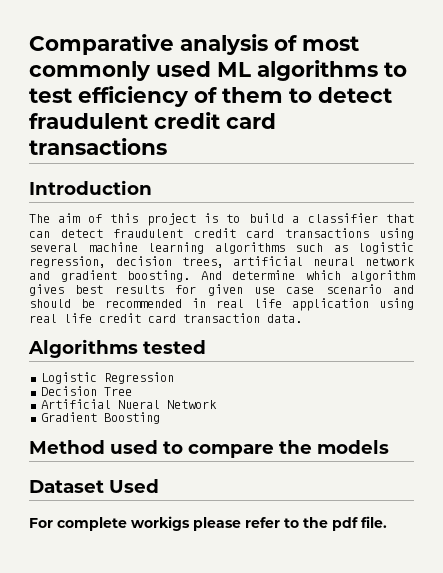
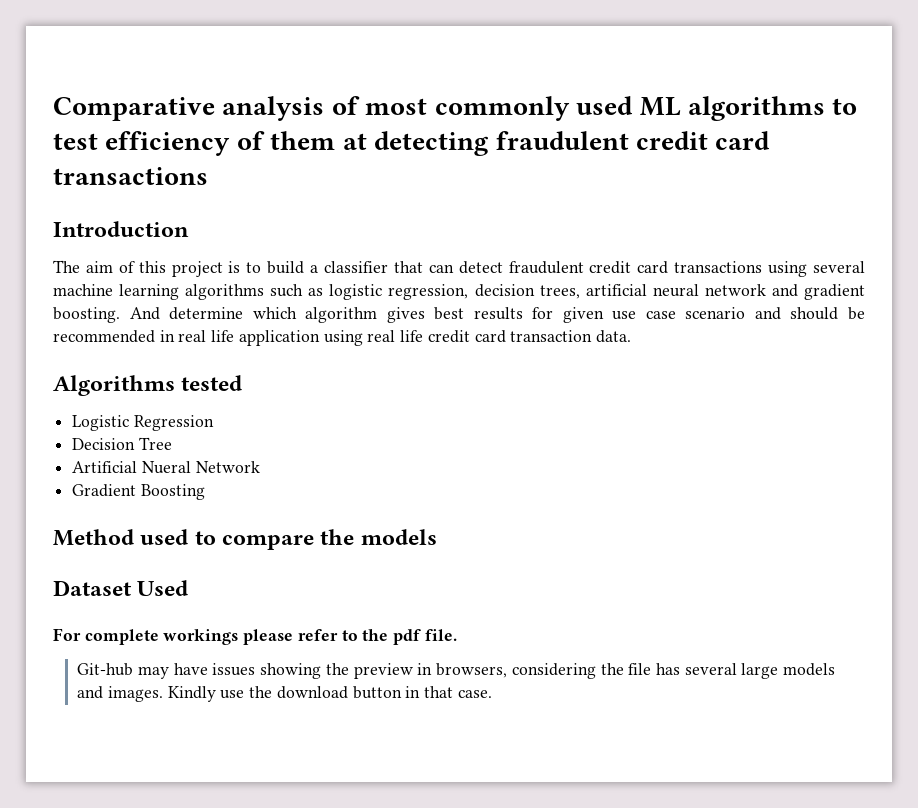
- Comparative analysis of most commonly used ML algorithms to test efficiency of them to detect fraudulent credit card transactions
+ Comparative analysis of most commonly used ML algorithms to test efficiency of them at detecting fraudulent credit card transactions
- For complete workigs please refer to the pdf file.
+ For complete workings please refer to the pdf file.
+ Git-hub may have issues showing the preview in browsers, considering the file has several large models and images. Kindly use the download button in that case.

